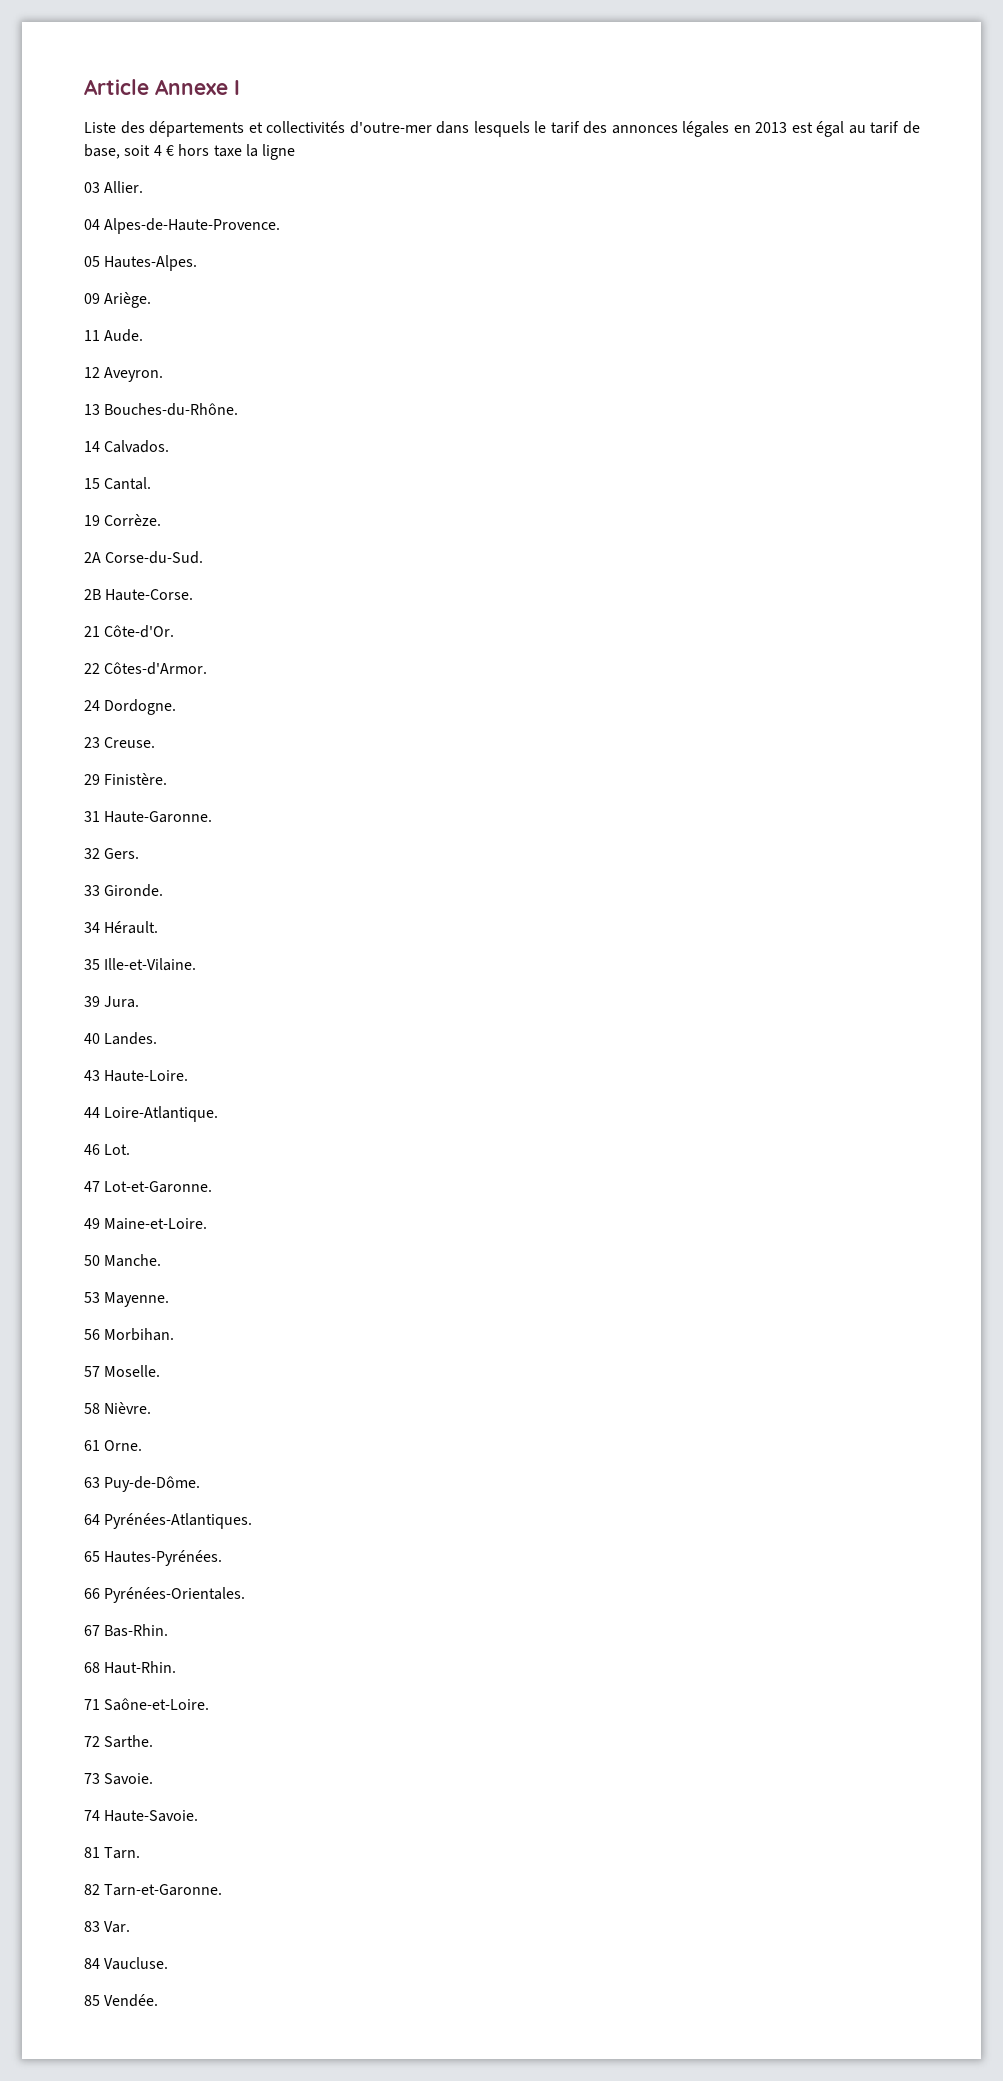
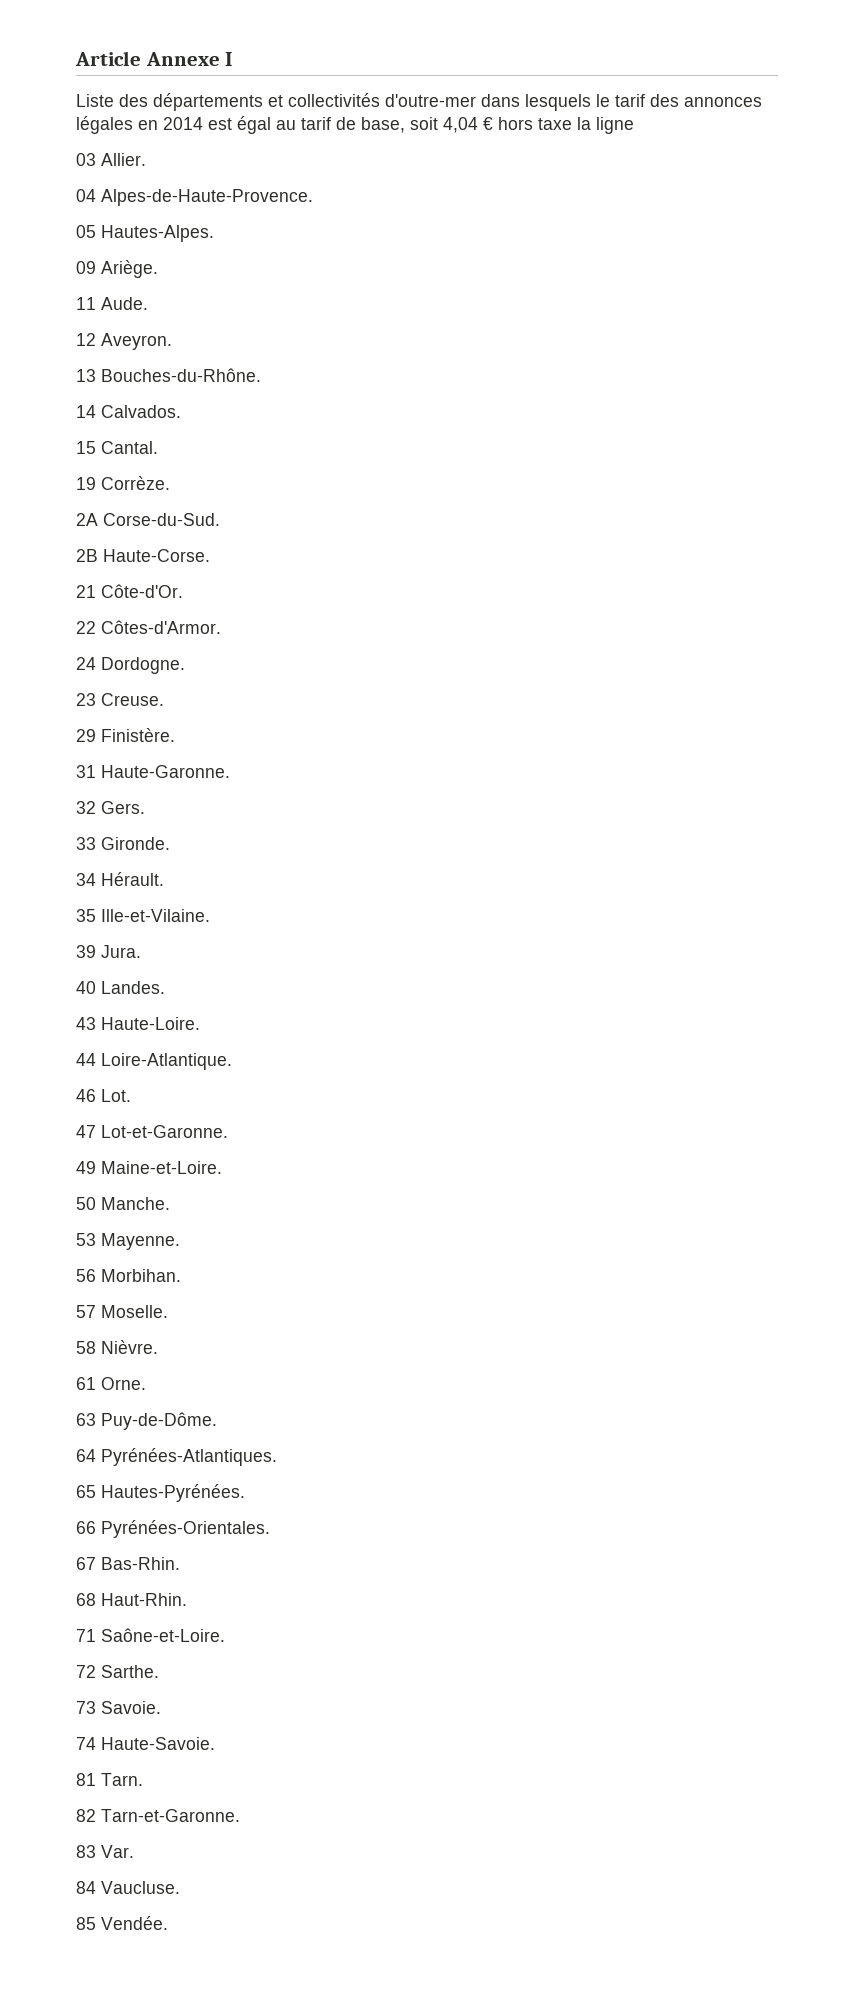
- Liste des départements et collectivités d'outre-mer dans lesquels le tarif des annonces légales en 2013 est égal au tarif de base, soit 4 € hors taxe la ligne
+ Liste des départements et collectivités d'outre-mer dans lesquels le tarif des annonces légales en 2014 est égal au tarif de base, soit 4,04 € hors taxe la ligne

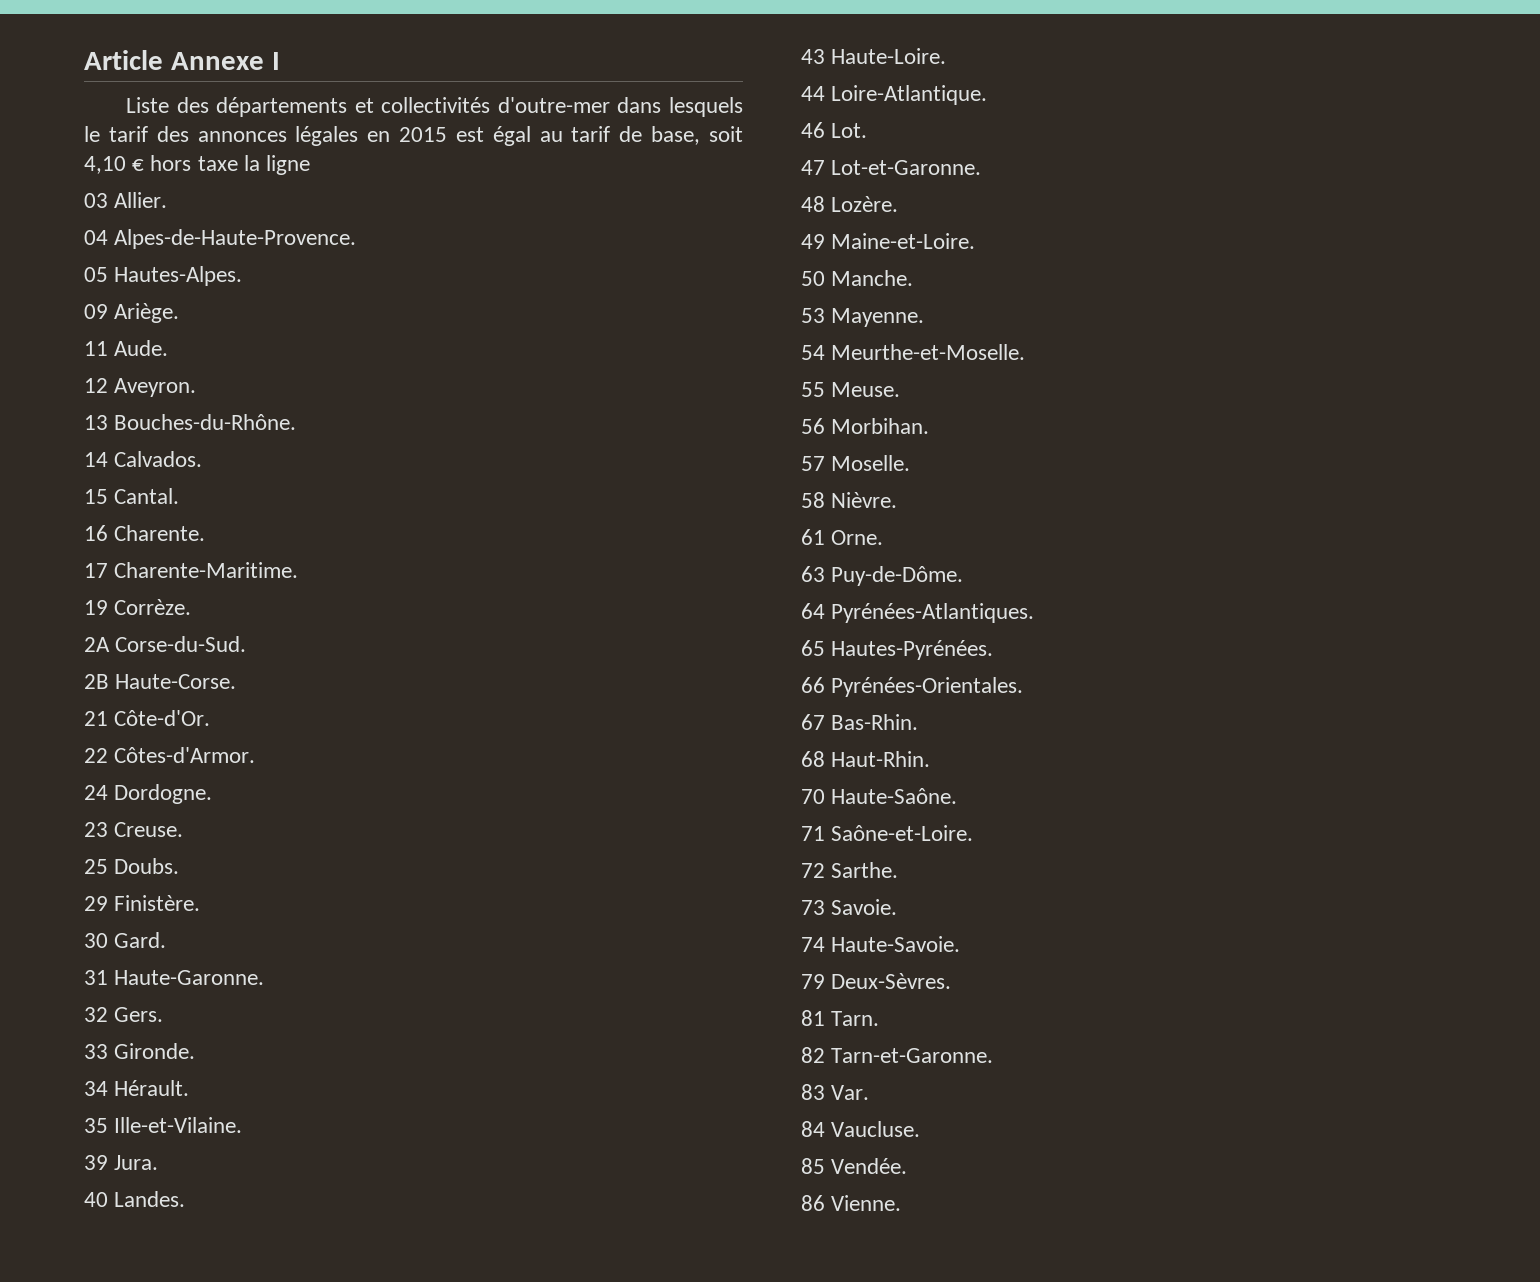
- Liste des départements et collectivités d'outre-mer dans lesquels le tarif des annonces légales en 2014 est égal au tarif de base, soit 4,04 € hors taxe la ligne
+ Liste des départements et collectivités d'outre-mer dans lesquels le tarif des annonces légales en 2015 est égal au tarif de base, soit 4,10 € hors taxe la ligne
+ 16 Charente.
+ 17 Charente-Maritime.
+ 25 Doubs.
+ 30 Gard.
+ 48 Lozère.
+ 54 Meurthe-et-Moselle.
+ 55 Meuse.
+ 70 Haute-Saône.
+ 79 Deux-Sèvres.
+ 86 Vienne.

